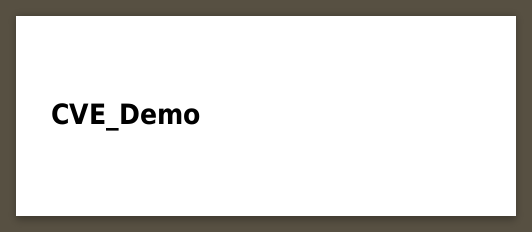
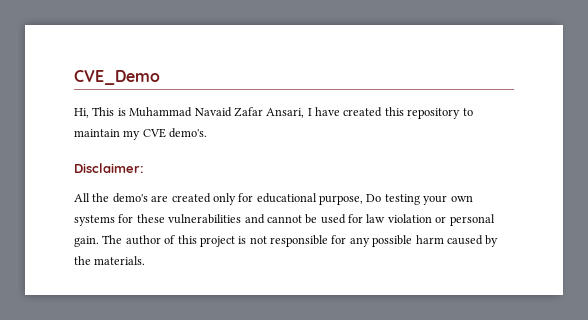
+ Hi, This is Muhammad Navaid Zafar Ansari, I have created this repository to maintain my CVE demo's.
+ Disclaimer:
+ All the demo's are created only for educational purpose, Do testing your own systems for these vulnerabilities and cannot be used for law violation or personal gain. The author of this project is not responsible for any possible harm caused by the materials.

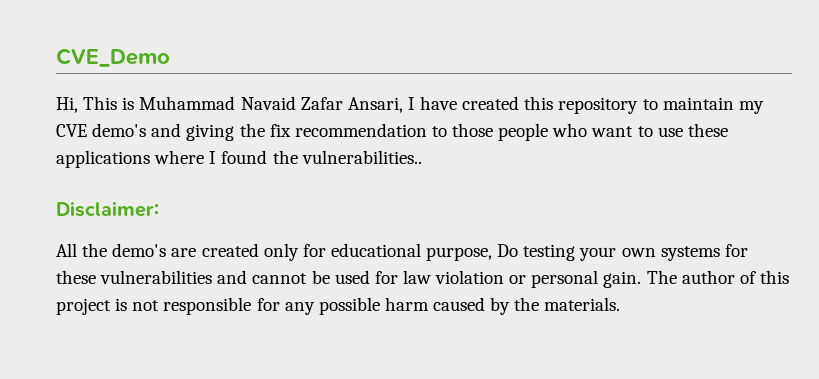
- Hi, This is Muhammad Navaid Zafar Ansari, I have created this repository to maintain my CVE demo's.
+ Hi, This is Muhammad Navaid Zafar Ansari, I have created this repository to maintain my CVE demo's and giving the fix recommendation to those people who want to use these applications where I found the vulnerabilities..

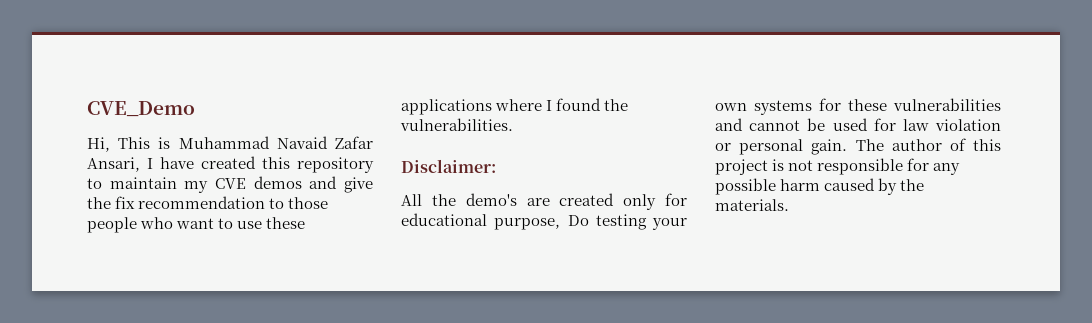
- Hi, This is Muhammad Navaid Zafar Ansari, I have created this repository to maintain my CVE demo's and giving the fix recommendation to those people who want to use these applications where I found the vulnerabilities..
+ Hi, This is Muhammad Navaid Zafar Ansari, I have created this repository to maintain my CVE demos and give the fix recommendation to those people who want to use these applications where I found the vulnerabilities.

